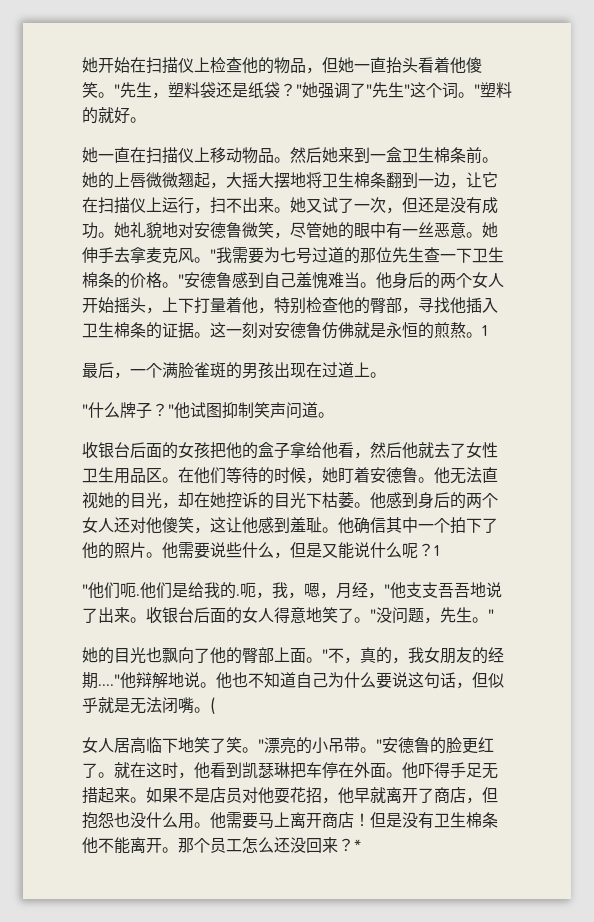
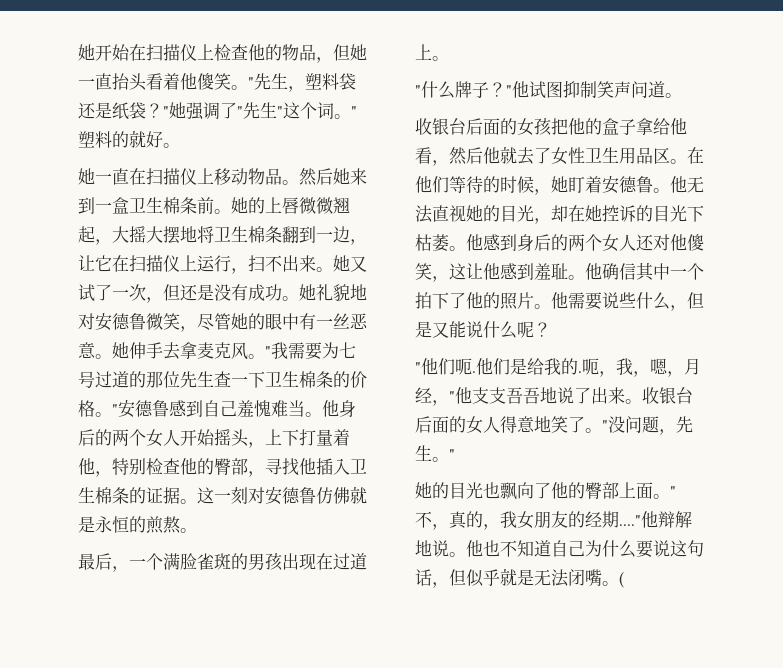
- 这一刻对安德鲁仿佛就是永恒的煎熬。1
+ 这一刻对安德鲁仿佛就是永恒的煎熬。
- 他需要说些什么，但是又能说什么呢？1
+ 他需要说些什么，但是又能说什么呢？
- 女人居高临下地笑了笑。"漂亮的小吊带。"安德鲁的脸更红了。就在这时，他看到凯瑟琳把车停在外面。他吓得手足无措起来。如果不是店员对他耍花招，他早就离开了商店，但抱怨也没什么用。他需要马上离开商店！但是没有卫生棉条他不能离开。那个员工怎么还没回来？*

